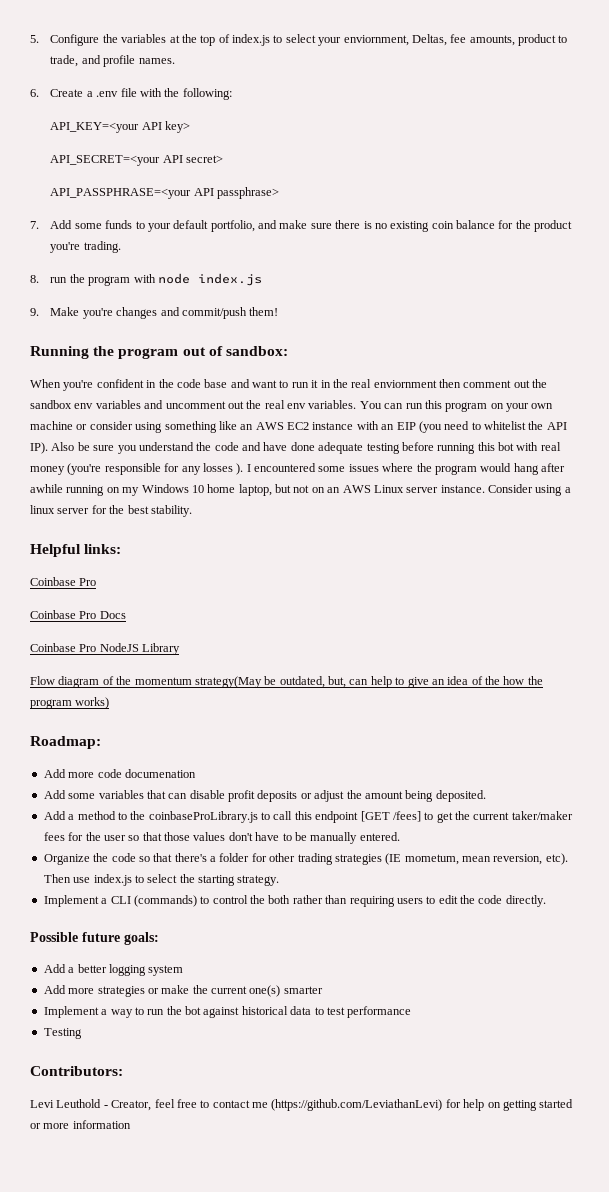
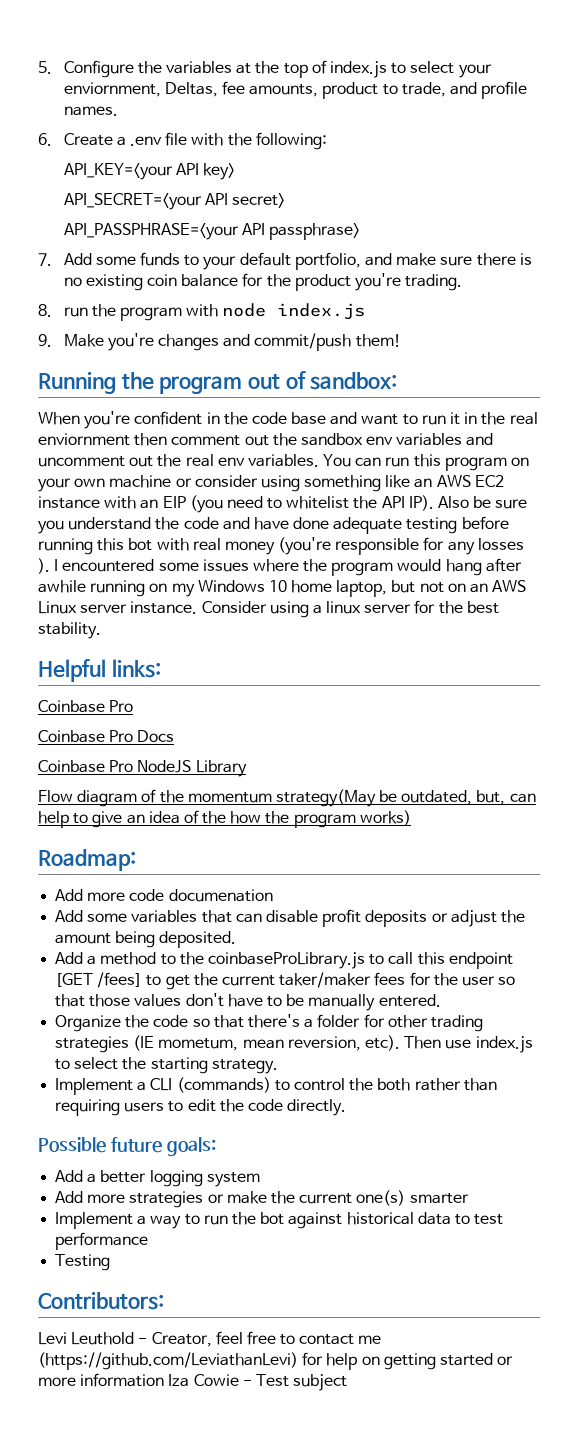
- Levi Leuthold - Creator, feel free to contact me (https://github.com/LeviathanLevi) for help on getting started or more information
+ Levi Leuthold - Creator, feel free to contact me (https://github.com/LeviathanLevi) for help on getting started or more information Iza Cowie - Test subject

